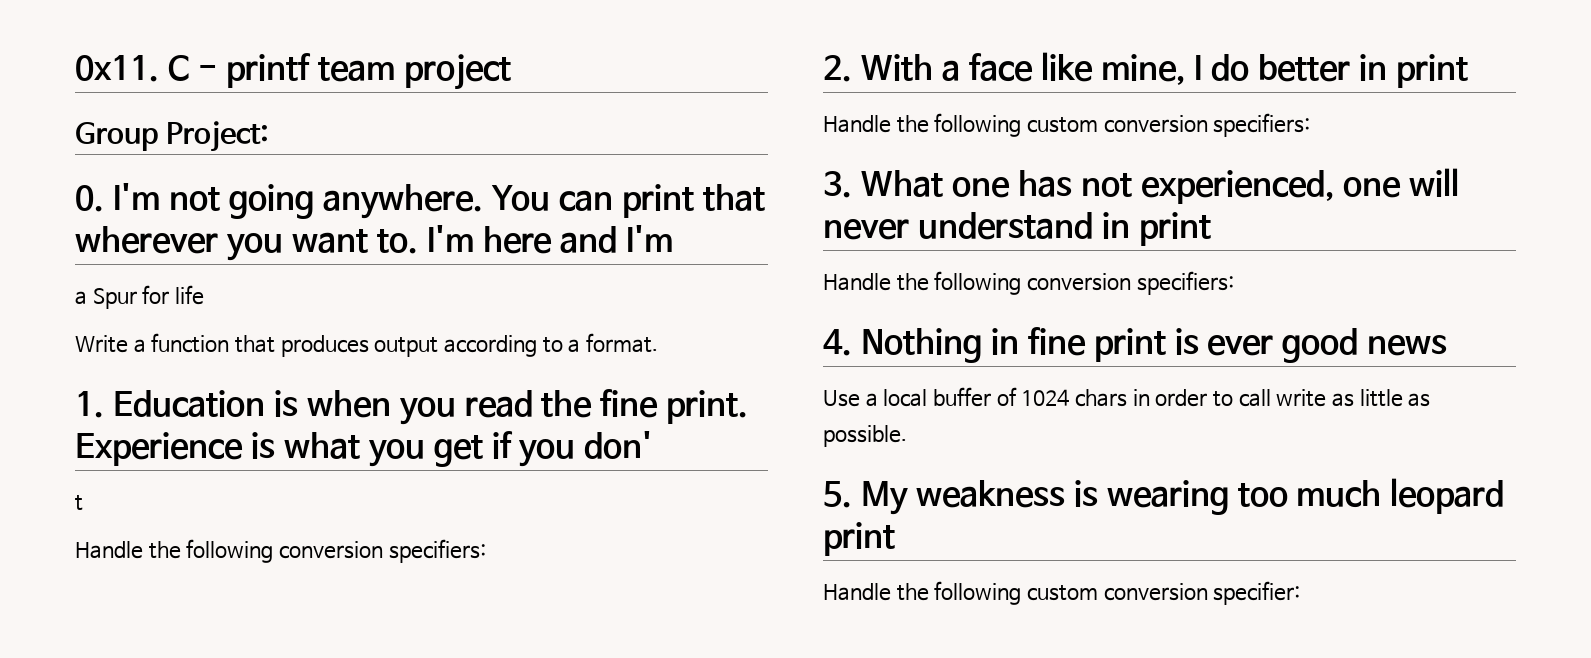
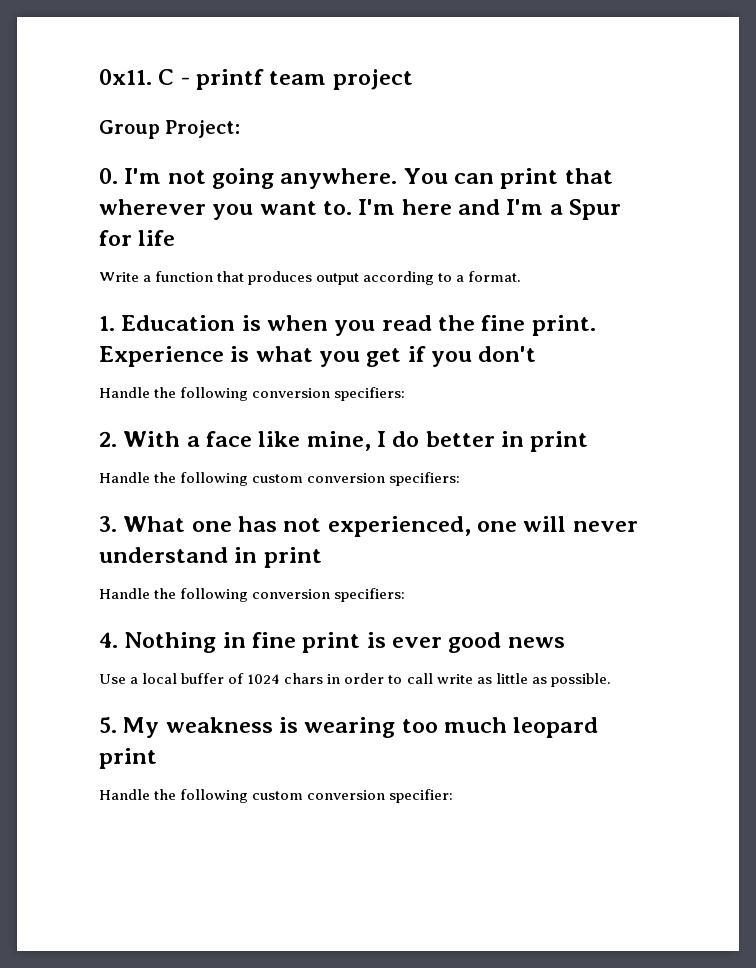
- I'm here and I'm
- a Spur for life
+ I'm here and I'm a Spur for life
- Experience is what you get if you don'
- t
+ Experience is what you get if you don't

